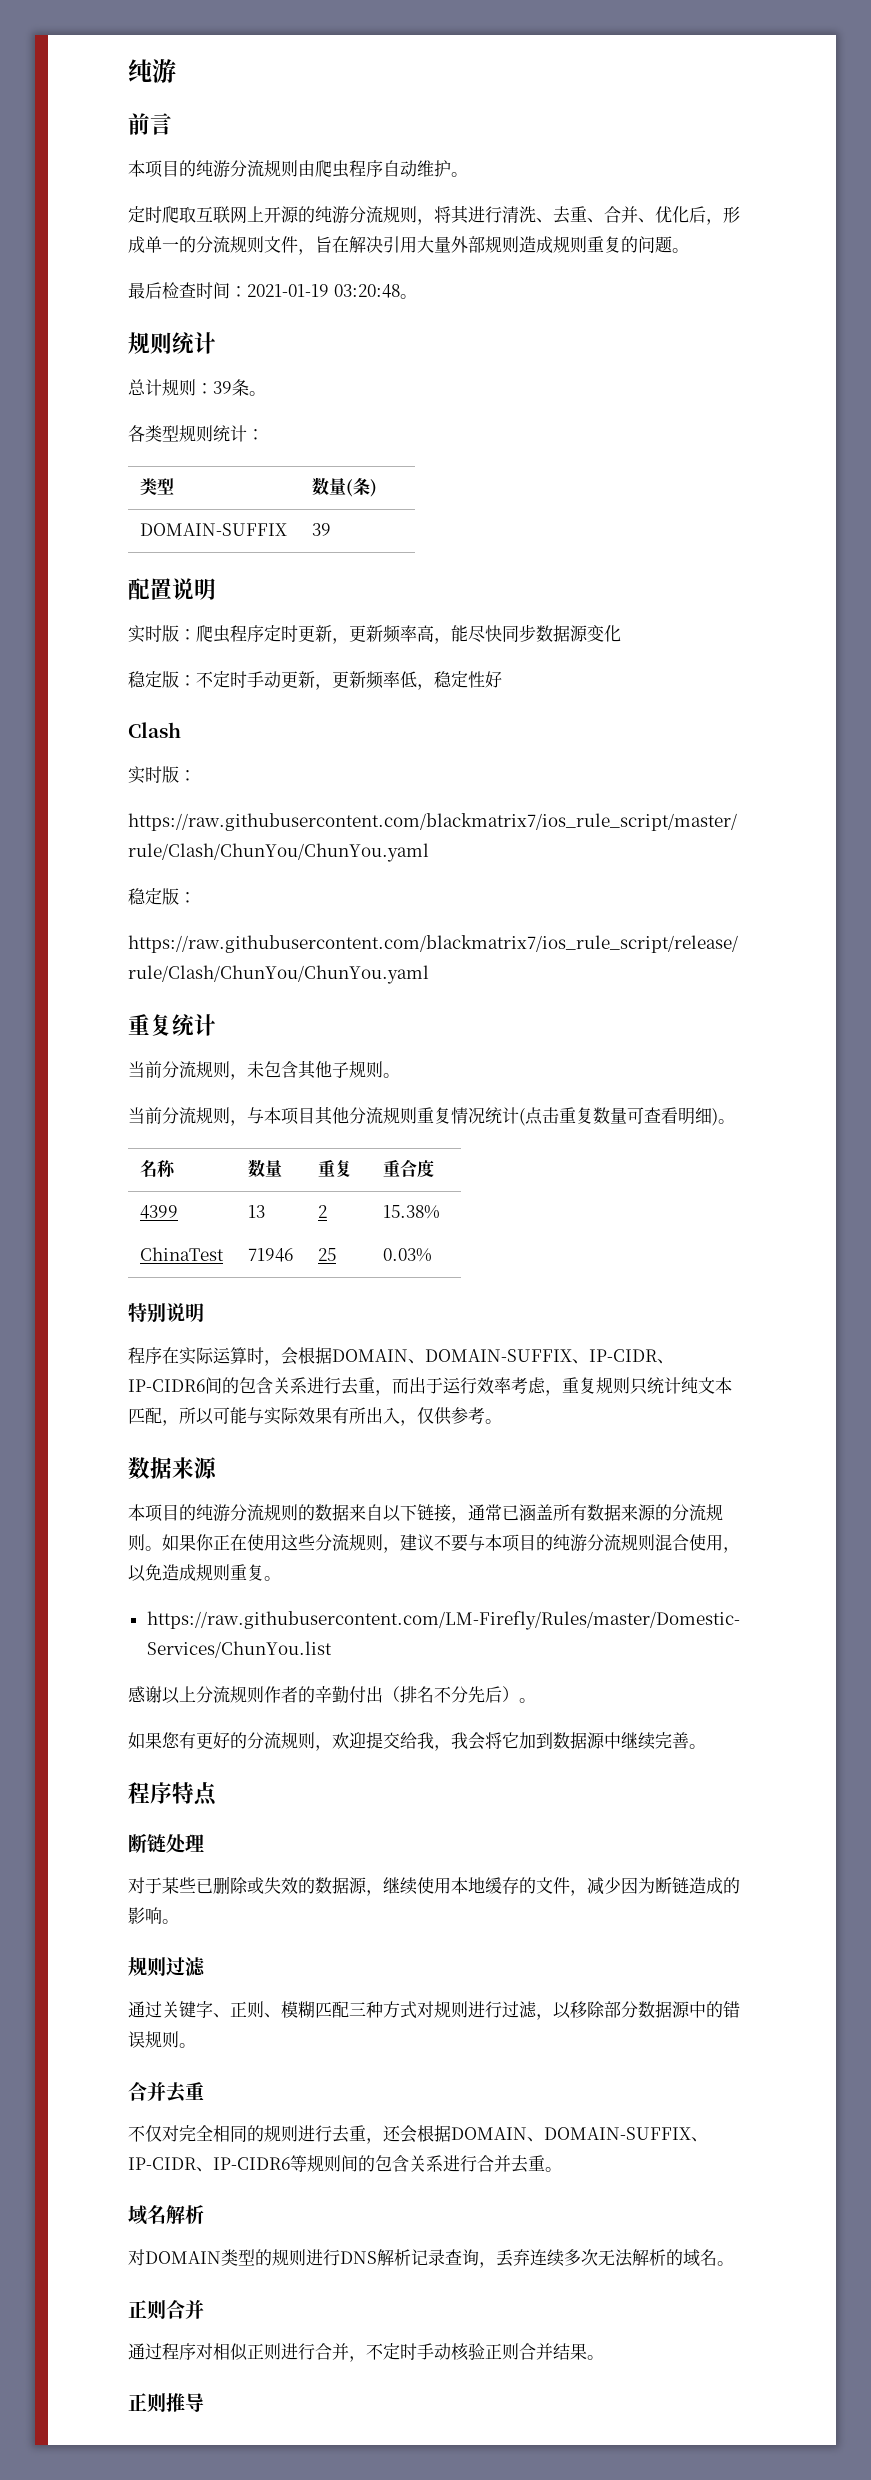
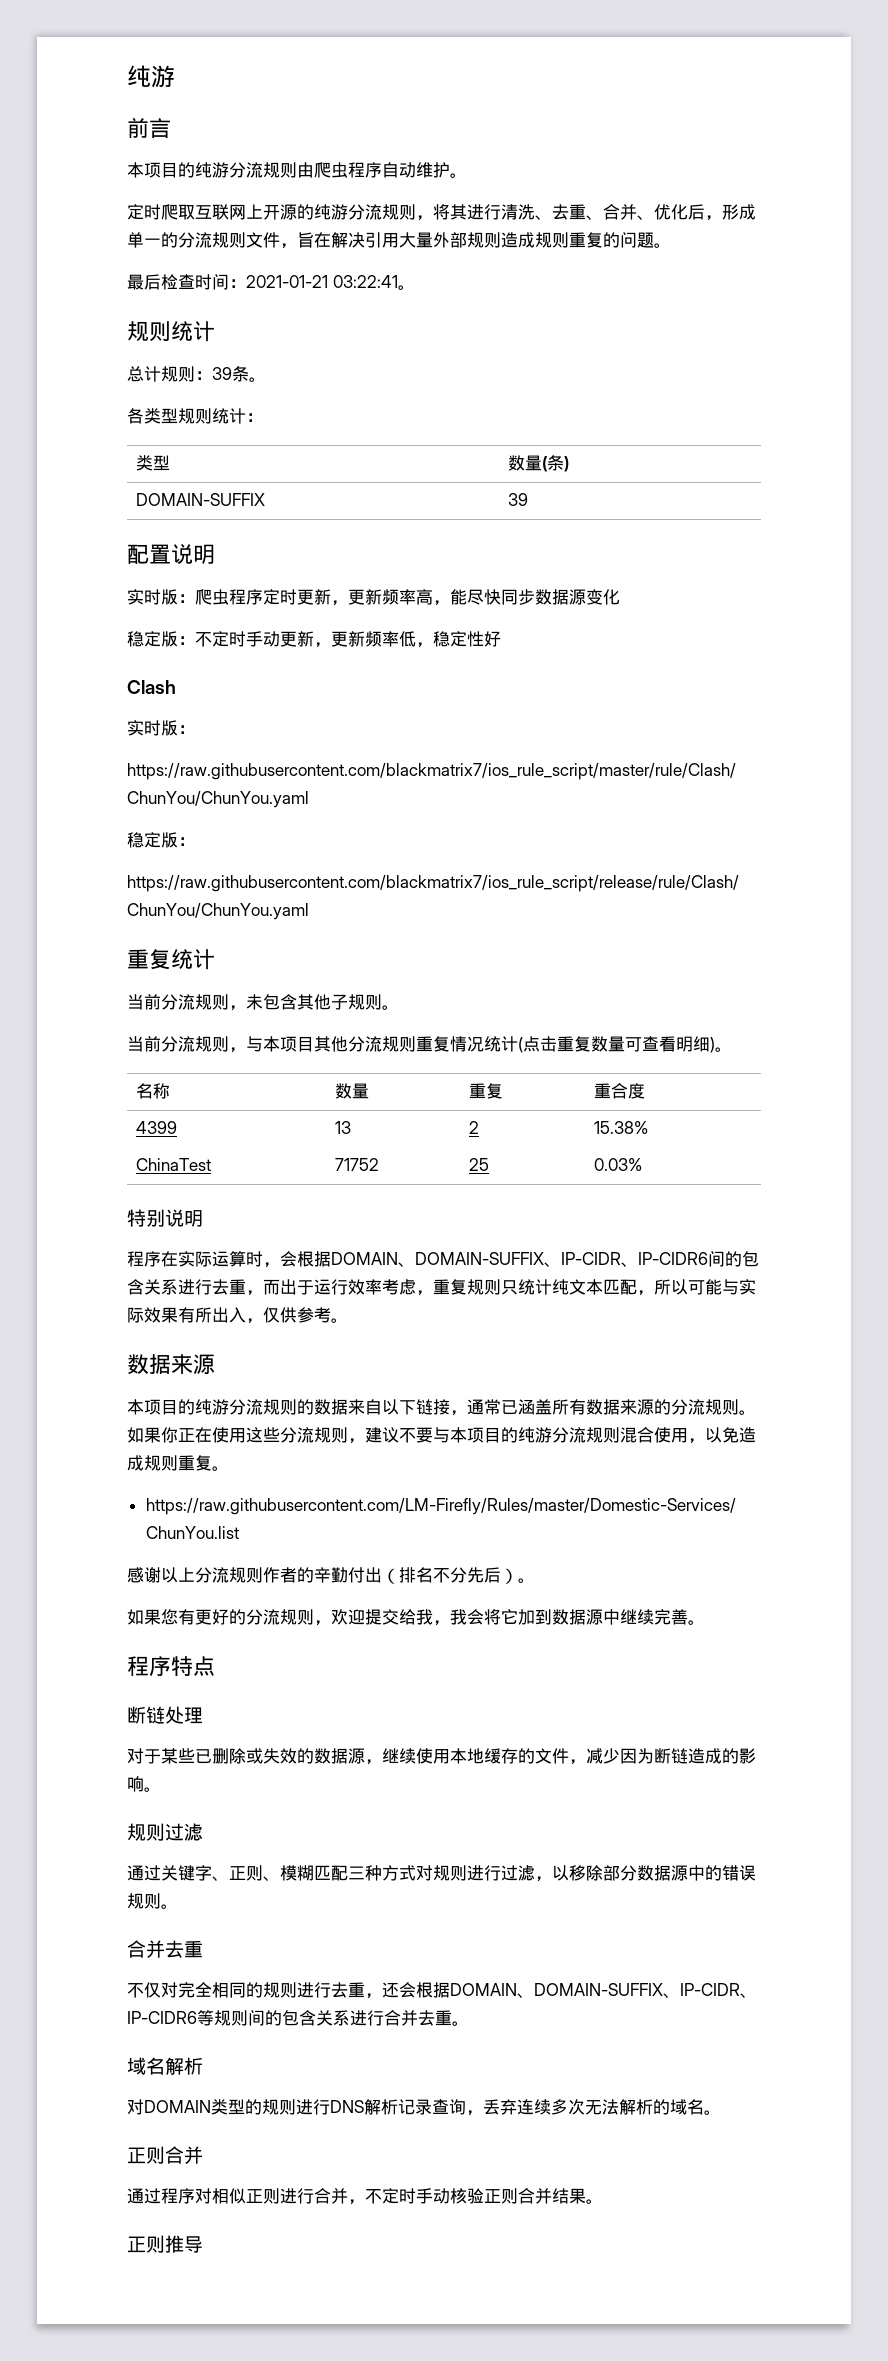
- 最后检查时间：2021-01-19 03:20:48。
+ 最后检查时间：2021-01-21 03:22:41。
- ChinaTest | 71946 | 25 | 0.03%
+ ChinaTest | 71752 | 25 | 0.03%

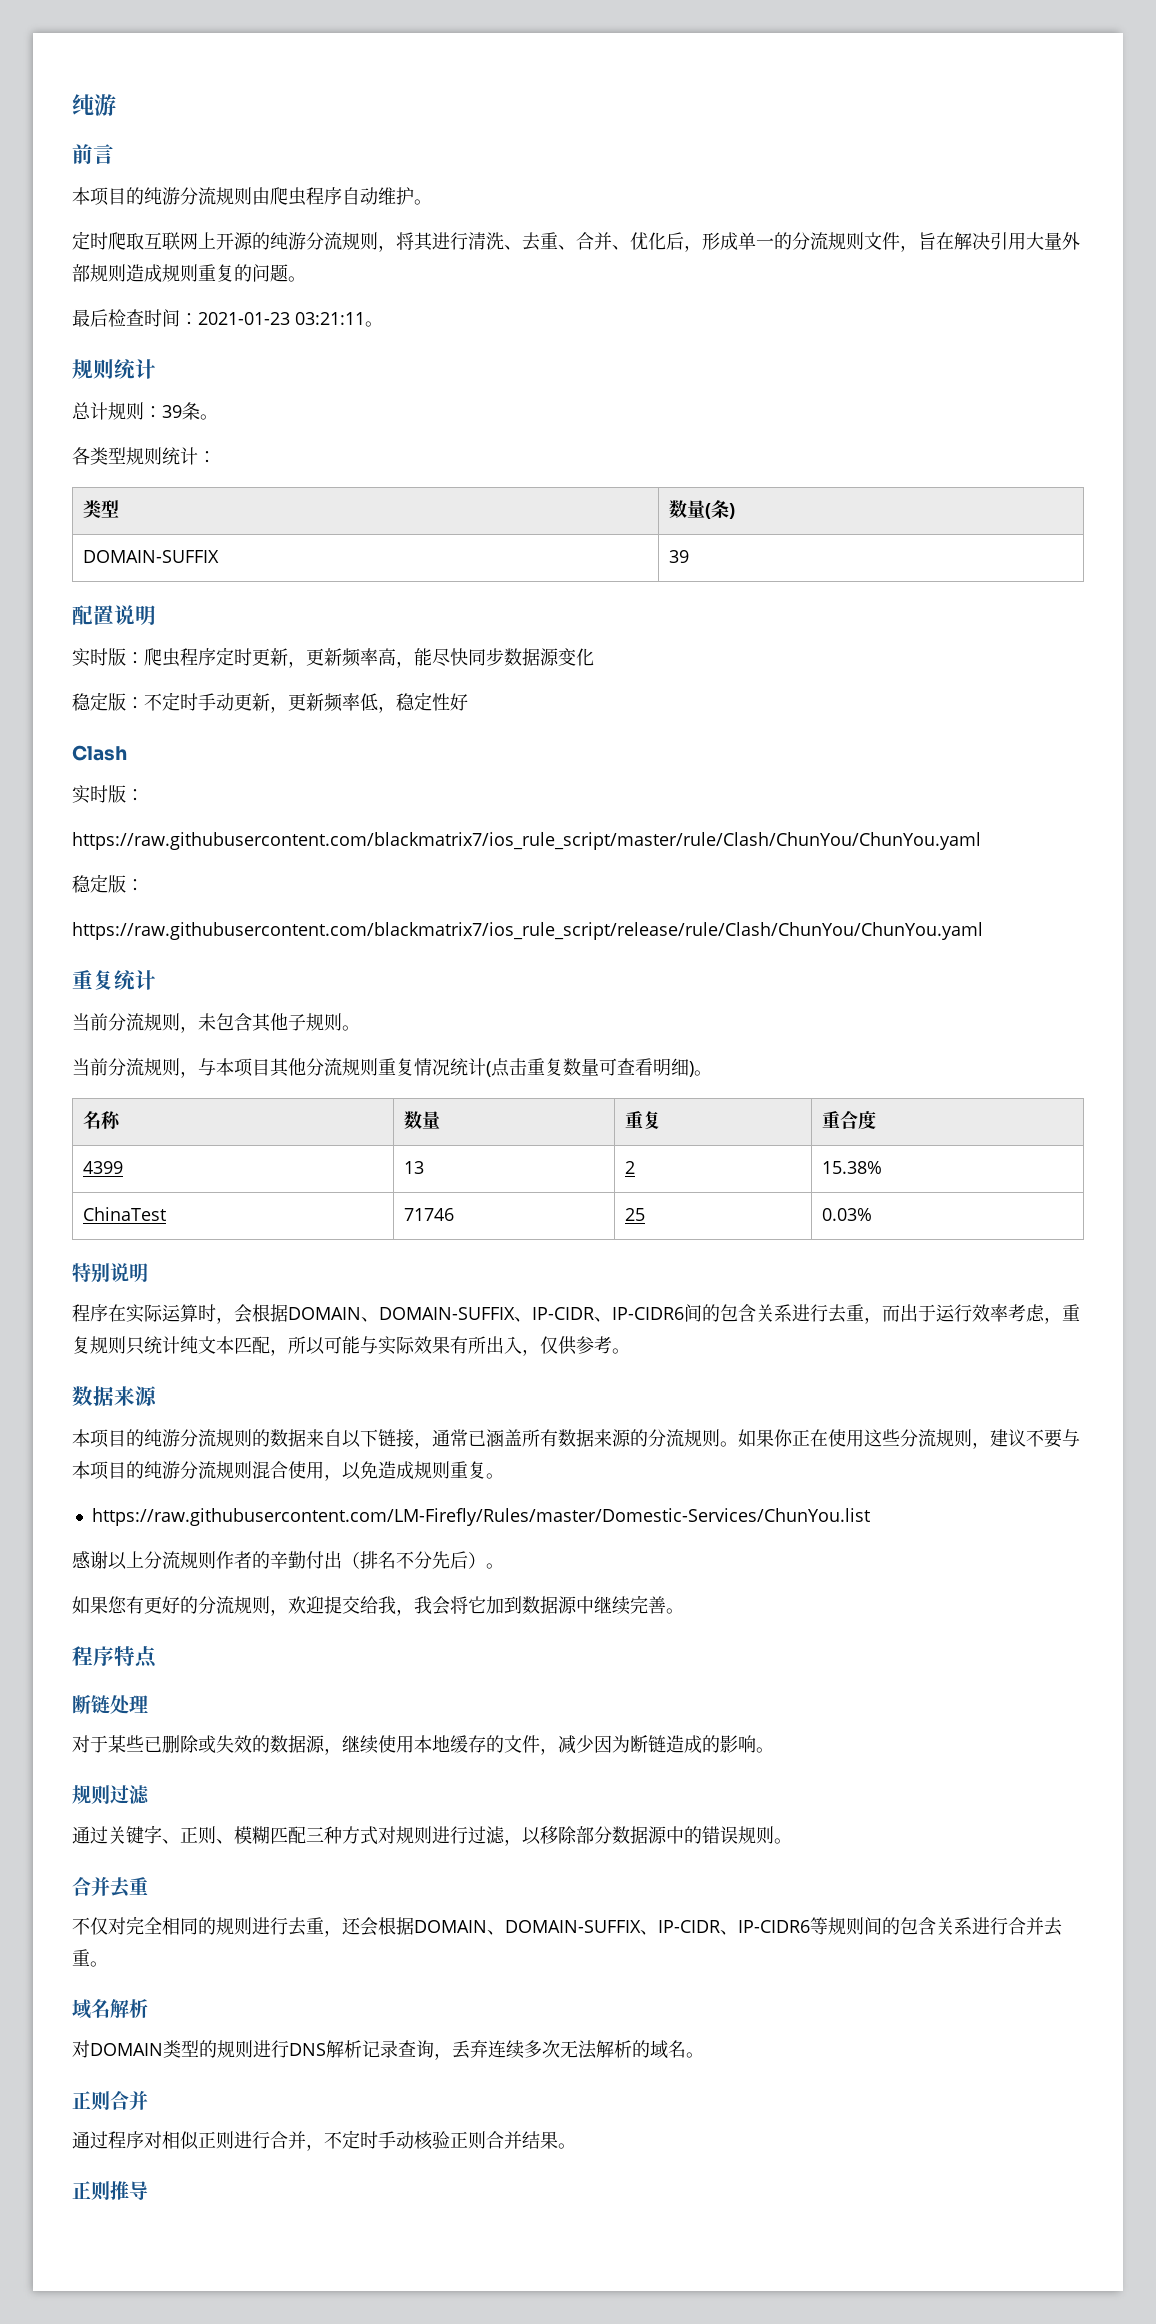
- 最后检查时间：2021-01-21 03:22:41。
+ 最后检查时间：2021-01-23 03:21:11。
- ChinaTest | 71752 | 25 | 0.03%
+ ChinaTest | 71746 | 25 | 0.03%

